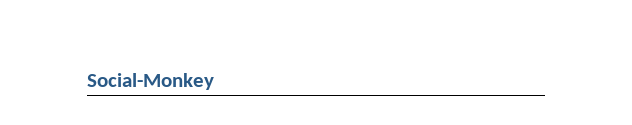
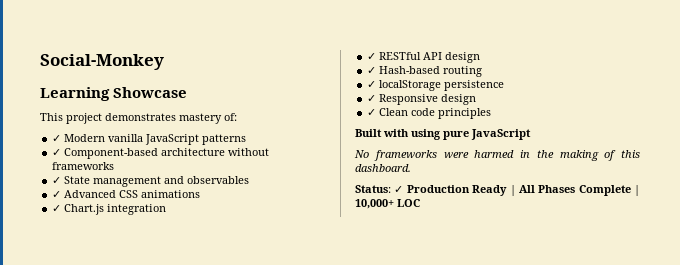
+ Learning Showcase
+ This project demonstrates mastery of:
+ ✓ Modern vanilla JavaScript patterns
+ ✓ Component-based architecture without frameworks
+ ✓ State management and observables
+ ✓ Advanced CSS animations
+ ✓ Chart.js integration
+ ✓ RESTful API design
+ ✓ Hash-based routing
+ ✓ localStorage persistence
+ ✓ Responsive design
+ ✓ Clean code principles
+ Built with using pure JavaScript
+ No frameworks were harmed in the making of this dashboard.
+ Status: ✓ Production Ready | All Phases Complete | 10,000+ LOC

